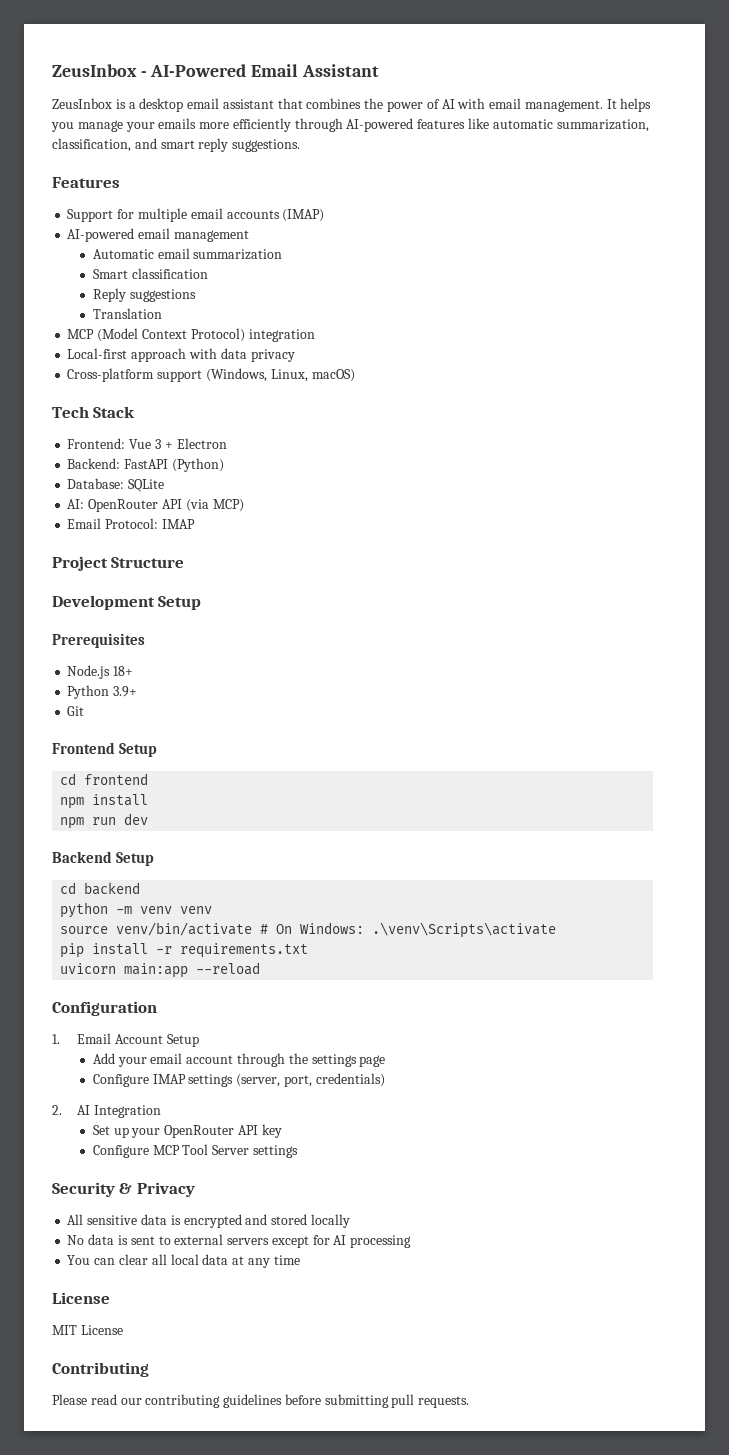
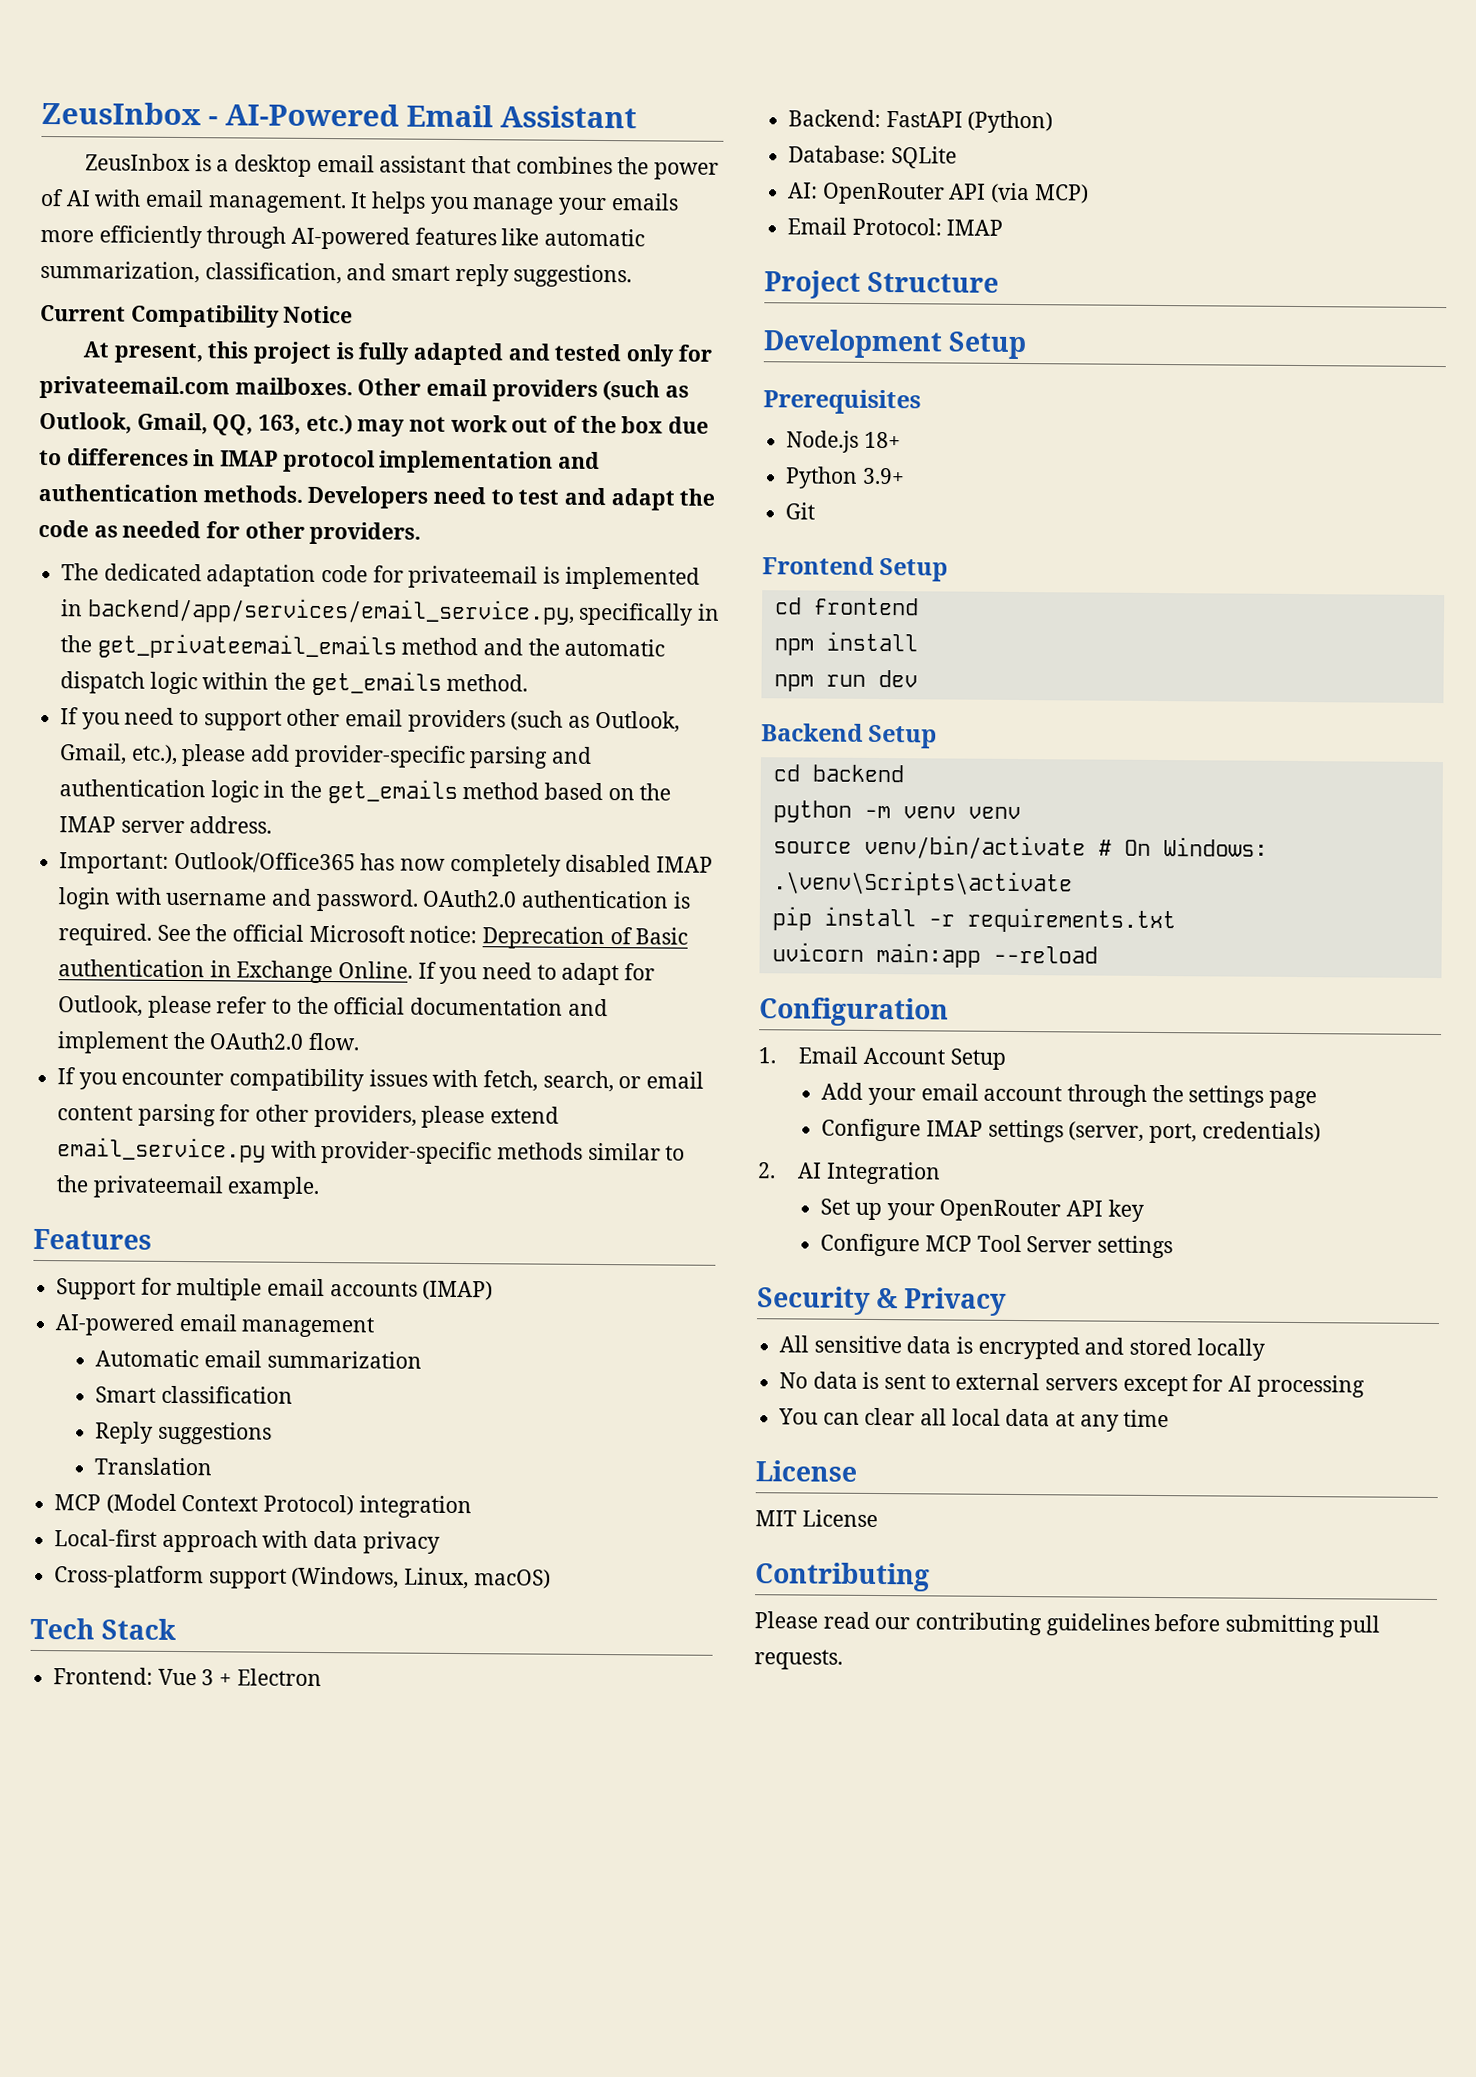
+ Current Compatibility Notice
+ At present, this project is fully adapted and tested only for privateemail.com mailboxes. Other email providers (such as Outlook, Gmail, QQ, 163, etc.) may not work out of the box due to differences in IMAP protocol implementation and authentication methods. Developers need to test and adapt the code as needed for other providers.
+ The dedicated adaptation code for privateemail is implemented in backend/app/services/email_service.py, specifically in the get_privateemail_emails method and the automatic dispatch logic within the get_emails method.
+ If you need to support other email providers (such as Outlook, Gmail, etc.), please add provider-specific parsing and authentication logic in the get_emails method based on the IMAP server address.
+ Important: Outlook/Office365 has now completely disabled IMAP login with username and password. OAuth2.0 authentication is required. See the official Microsoft notice: Deprecation of Basic authentication in Exchange Online. If you need to adapt for Outlook, please refer to the official documentation and implement the OAuth2.0 flow.
+ If you encounter compatibility issues with fetch, search, or email content parsing for other providers, please extend email_service.py with provider-specific methods similar to the privateemail example.

